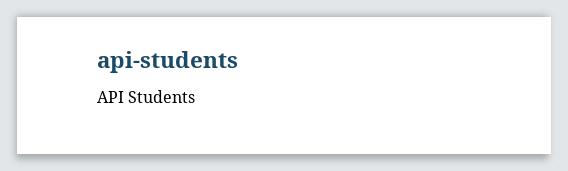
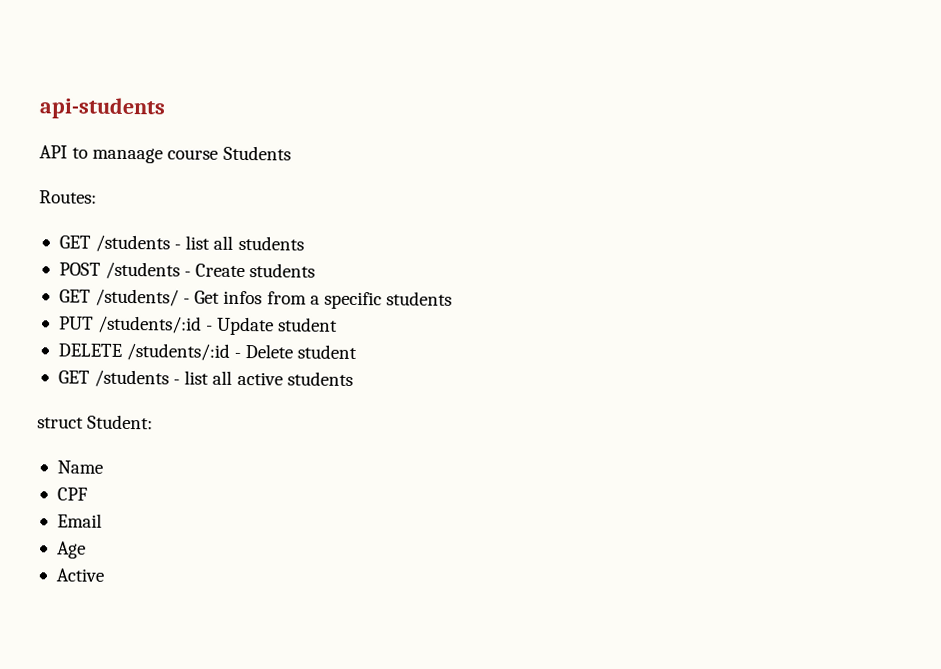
- API Students
+ API to manaage course Students
+ Routes:
+ GET /students - list all students
+ POST /students - Create students
+ GET /students/ - Get infos from a specific students
+ PUT /students/:id - Update student
+ DELETE /students/:id - Delete student
+ GET /students - list all active students
+ struct Student:
+ Name
+ CPF
+ Email
+ Age
+ Active

